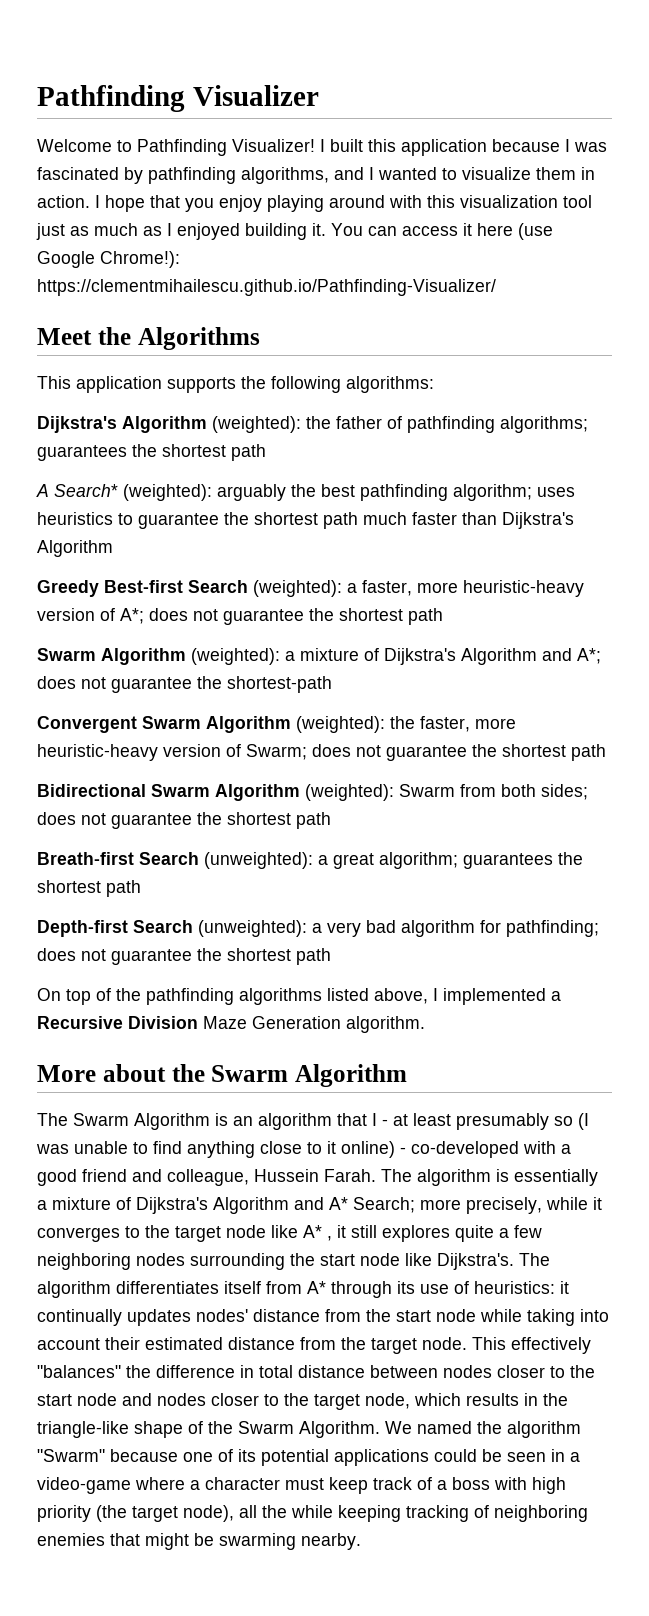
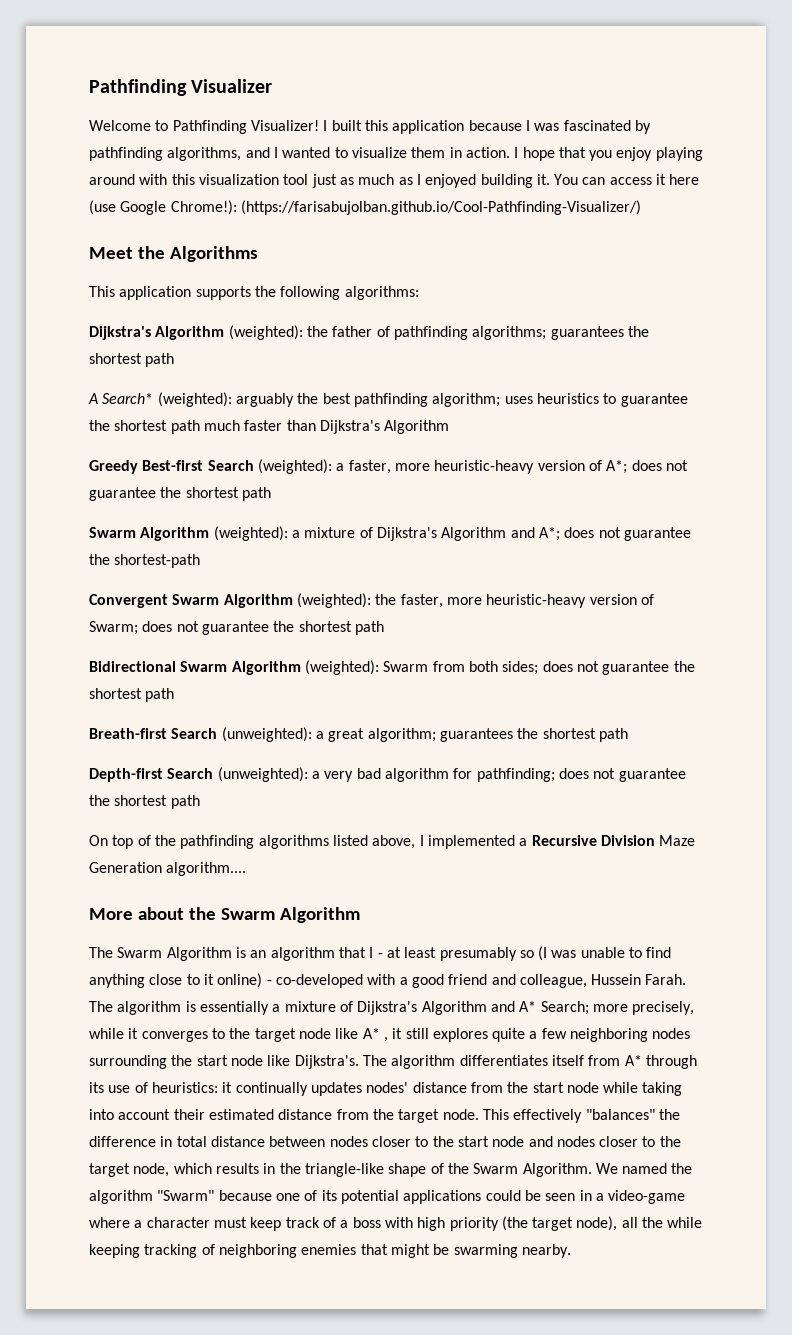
- You can access it here (use Google Chrome!): https://clementmihailescu.github.io/Pathfinding-Visualizer/
+ You can access it here (use Google Chrome!): (https://farisabujolban.github.io/Cool-Pathfinding-Visualizer/)
- On top of the pathfinding algorithms listed above, I implemented a Recursive Division Maze Generation algorithm.
+ On top of the pathfinding algorithms listed above, I implemented a Recursive Division Maze Generation algorithm....

